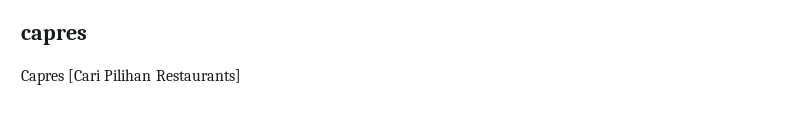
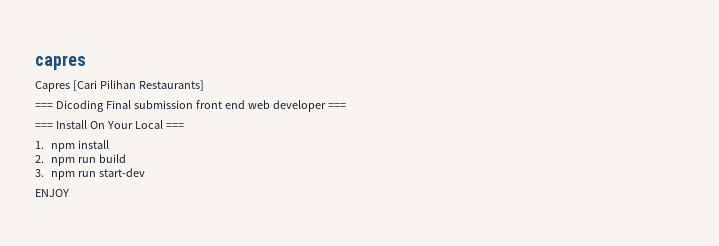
+ === Dicoding Final submission front end web developer ===
+ === Install On Your Local ===
+ 1. npm install
+ 2. npm run build
+ 3. npm run start-dev
+ ENJOY

